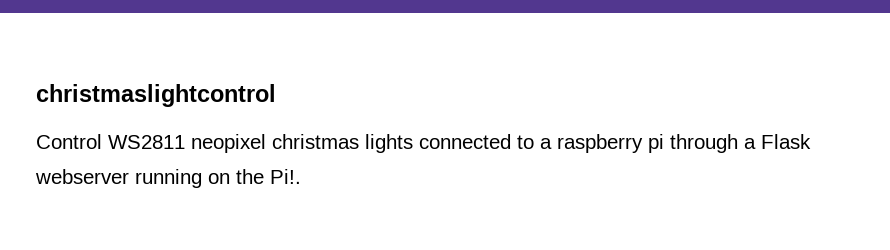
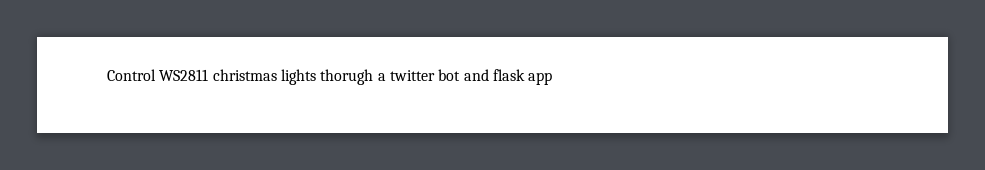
- christmaslightcontrol
- Control WS2811 neopixel christmas lights connected to a raspberry pi through a Flask webserver running on the Pi!.
+ Control WS2811 christmas lights thorugh a twitter bot and flask app

